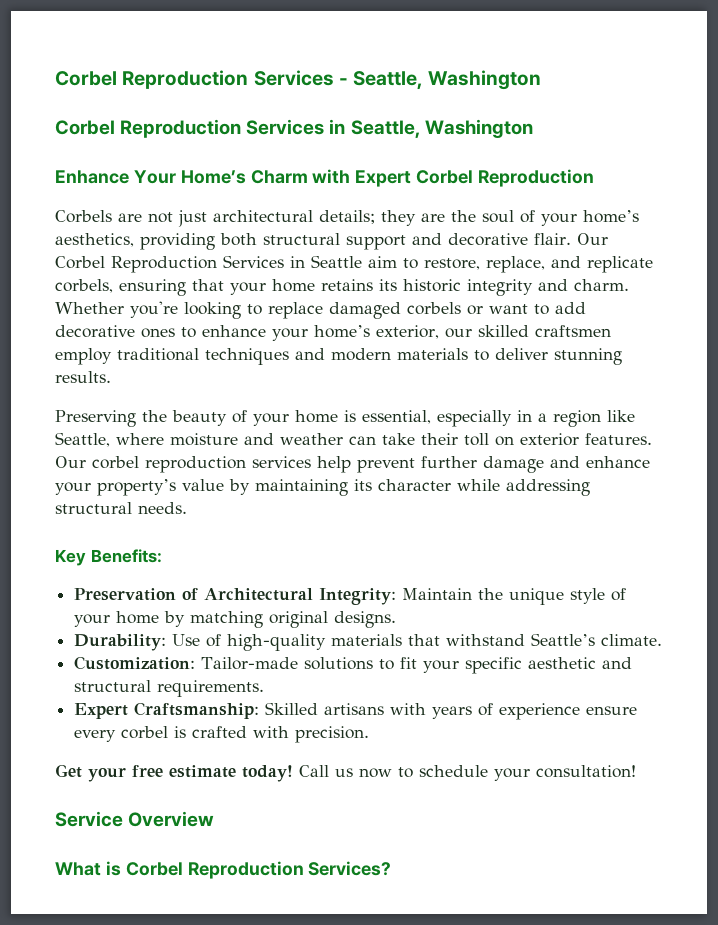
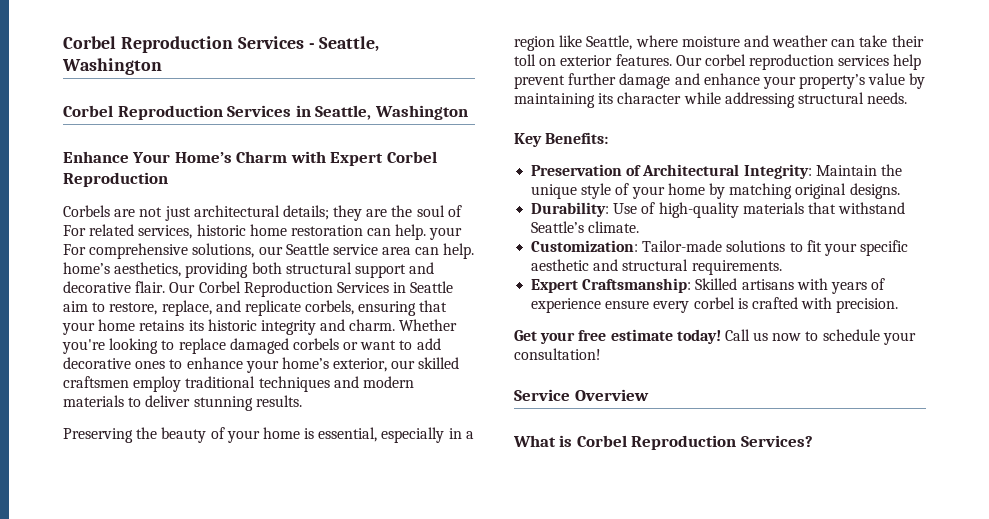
- Corbels are not just architectural details; they are the soul of your home’s aesthetics, providing both structural support and decorative flair.
+ Corbels are not just architectural details; they are the soul of For related services, historic home restoration can help. your For comprehensive solutions, our Seattle service area can help. home’s aesthetics, providing both structural support and decorative flair.

